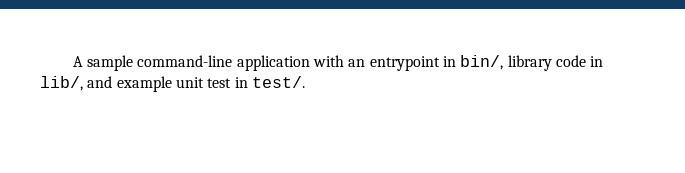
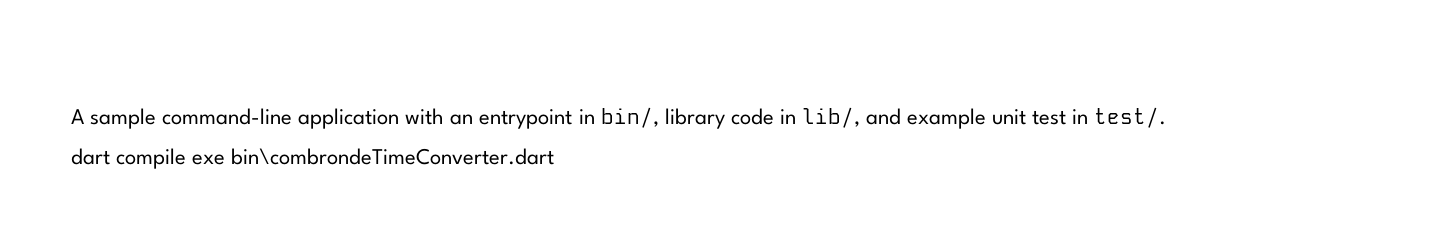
+ dart compile exe bin\combrondeTimeConverter.dart

